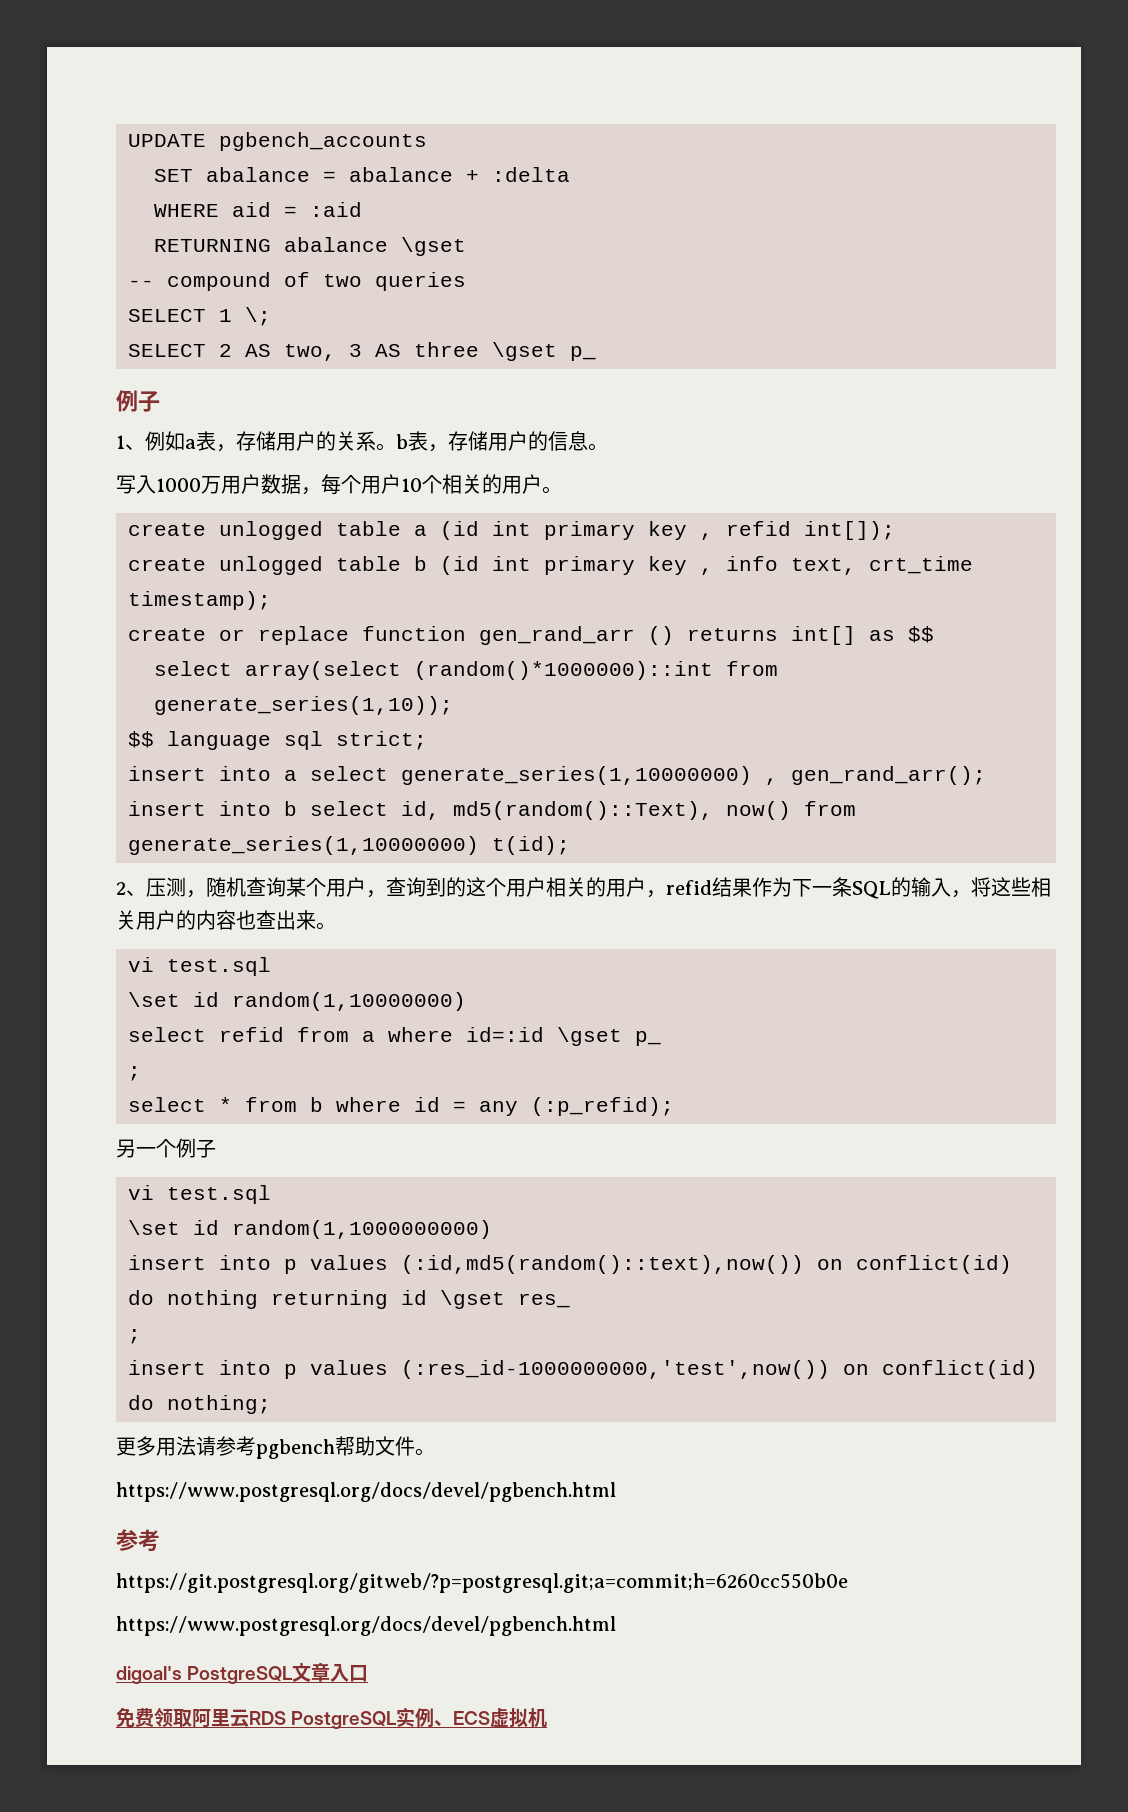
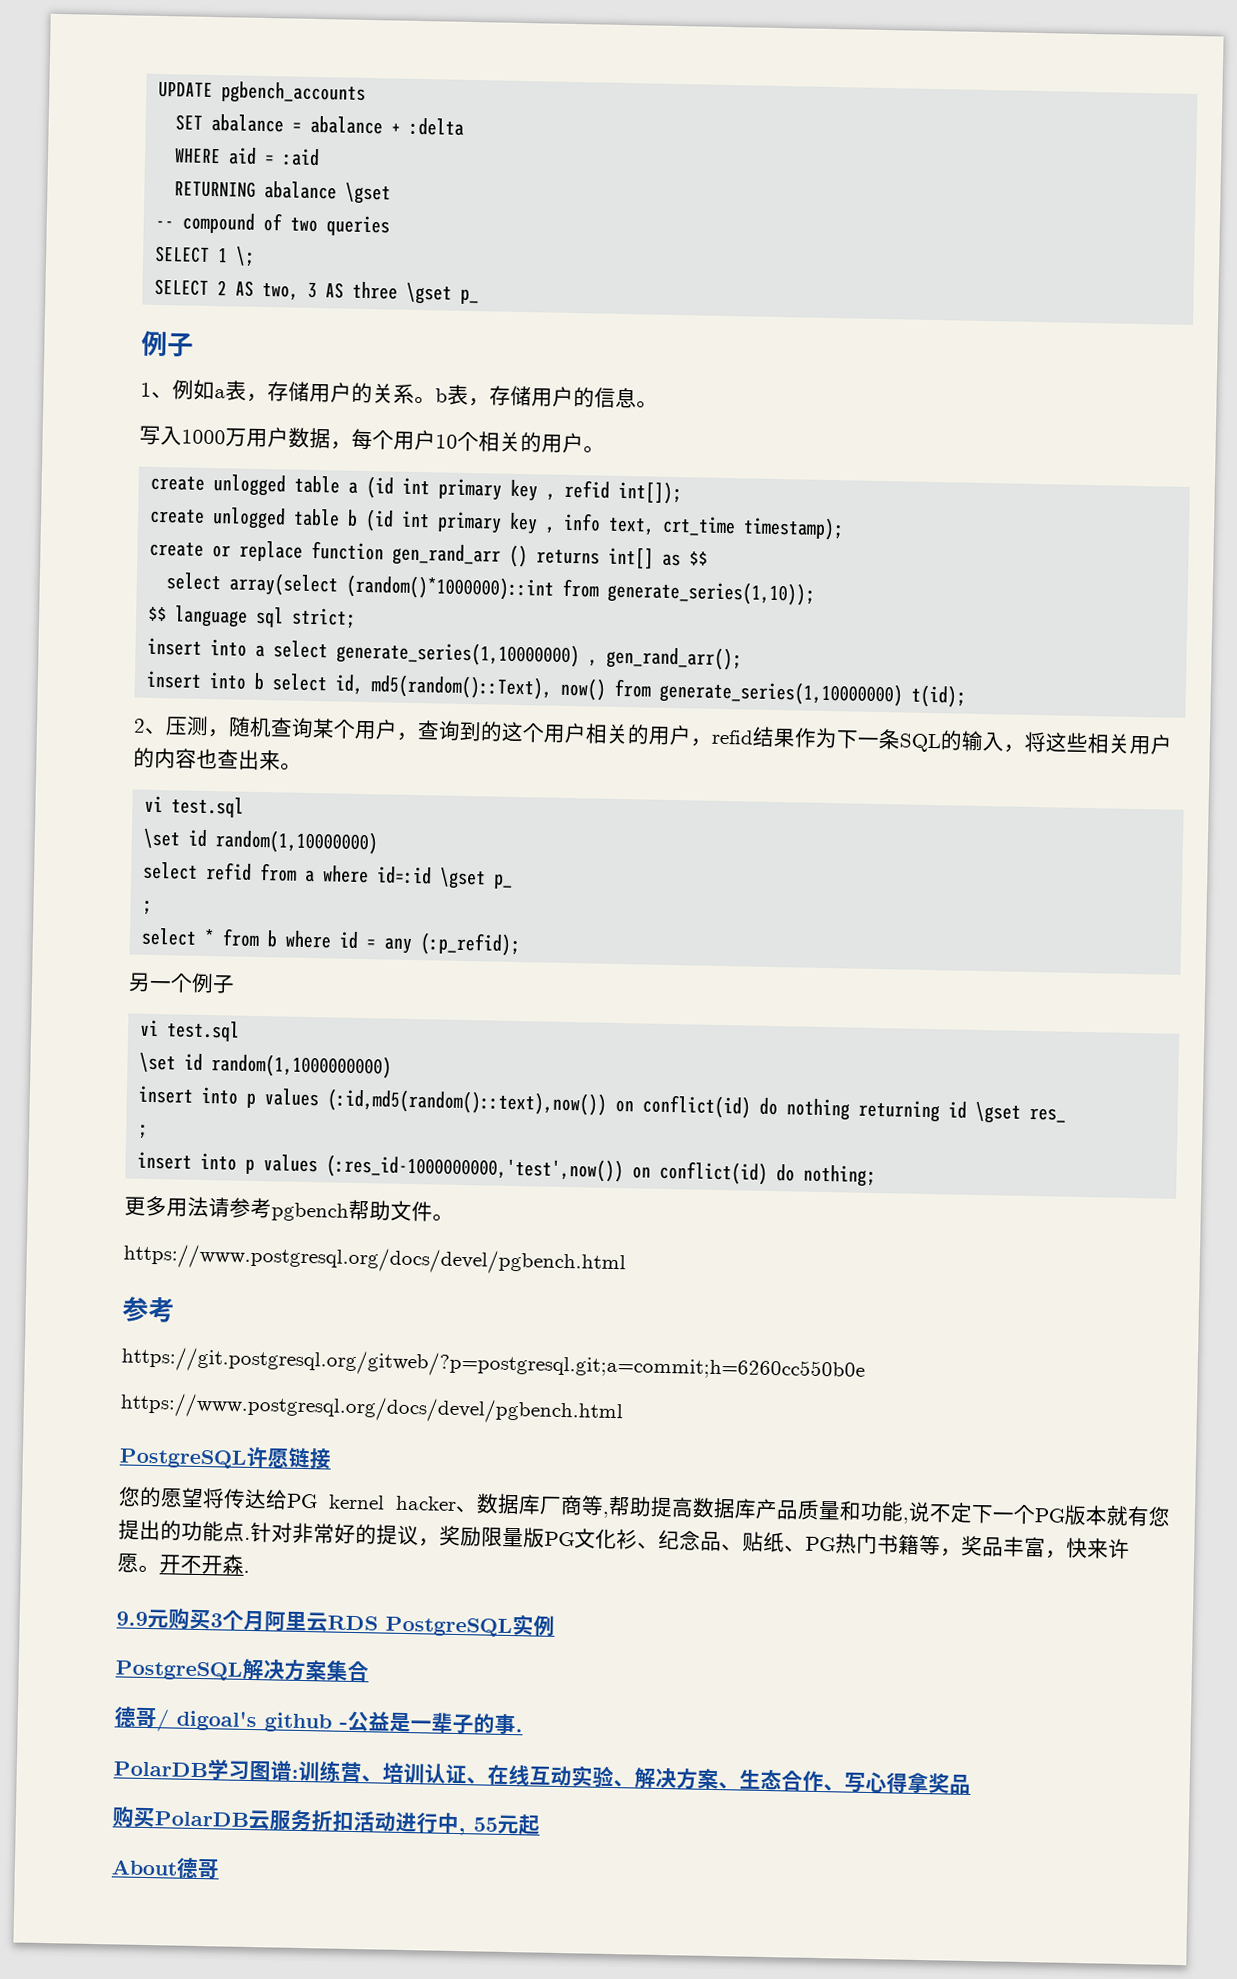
- digoal's PostgreSQL文章入口
- 免费领取阿里云RDS PostgreSQL实例、ECS虚拟机
+ PostgreSQL许愿链接
+ 您的愿望将传达给PG kernel hacker、数据库厂商等,帮助提高数据库产品质量和功能,说不定下一个PG版本就有您提出的功能点.针对非常好的提议，奖励限量版PG文化衫、纪念品、贴纸、PG热门书籍等，奖品丰富，快来许愿。开不开森.
+ 9.9元购买3个月阿里云RDS PostgreSQL实例
+ PostgreSQL解决方案集合
+ 德哥/ digoal's github -公益是一辈子的事.
+ PolarDB学习图谱:训练营、培训认证、在线互动实验、解决方案、生态合作、写心得拿奖品
+ 购买PolarDB云服务折扣活动进行中, 55元起
+ About德哥

